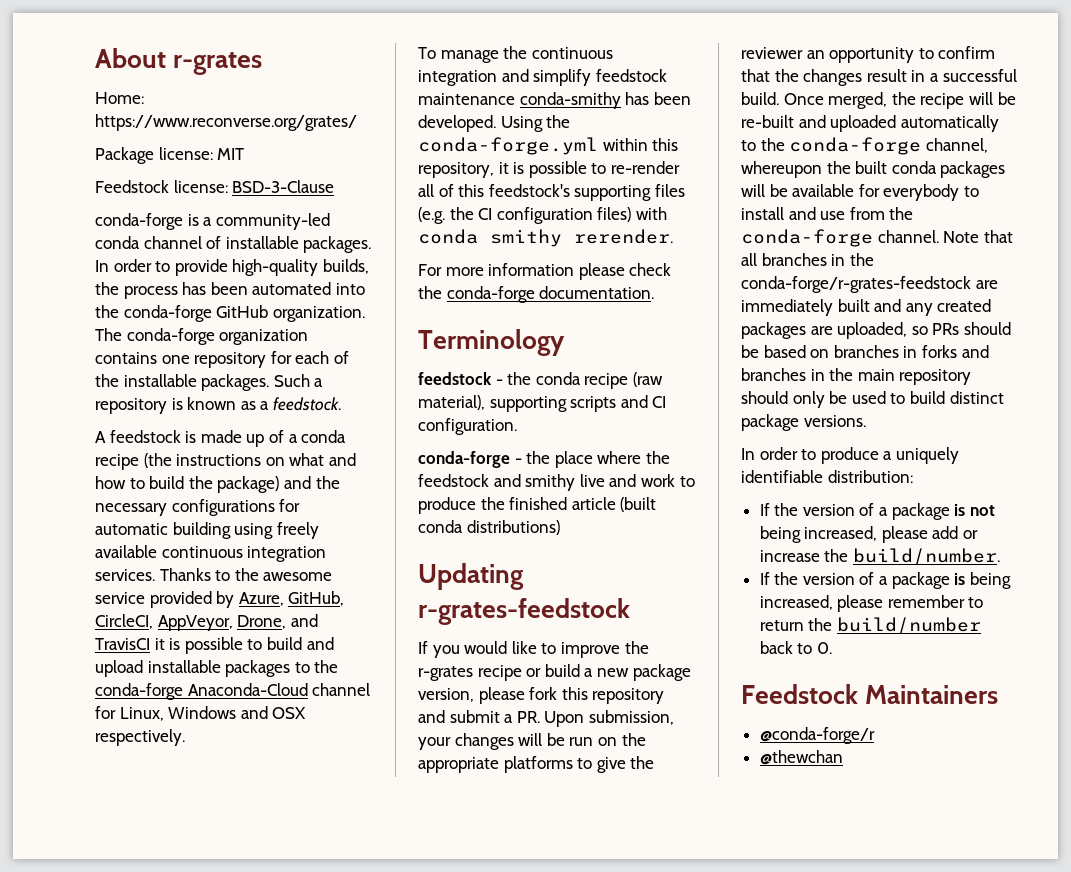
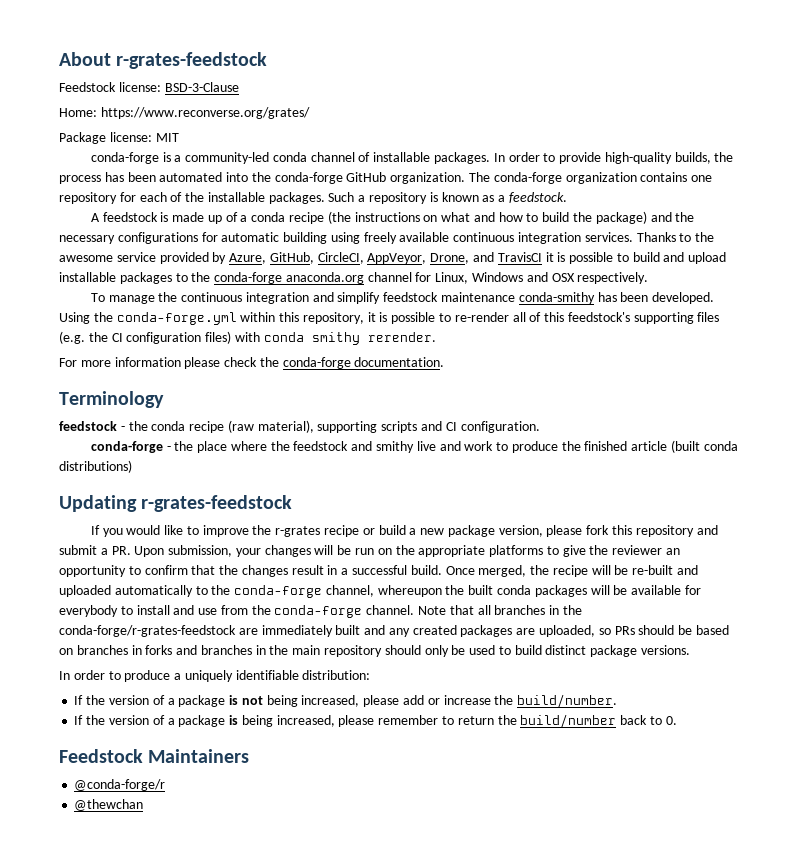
- About r-grates
+ About r-grates-feedstock
+ Feedstock license: BSD-3-Clause
- Feedstock license: BSD-3-Clause
- Thanks to the awesome service provided by Azure, GitHub, CircleCI, AppVeyor, Drone, and TravisCI it is possible to build and upload installable packages to the conda-forge Anaconda-Cloud channel for Linux, Windows and OSX respectively.
+ Thanks to the awesome service provided by Azure, GitHub, CircleCI, AppVeyor, Drone, and TravisCI it is possible to build and upload installable packages to the conda-forge anaconda.org channel for Linux, Windows and OSX respectively.

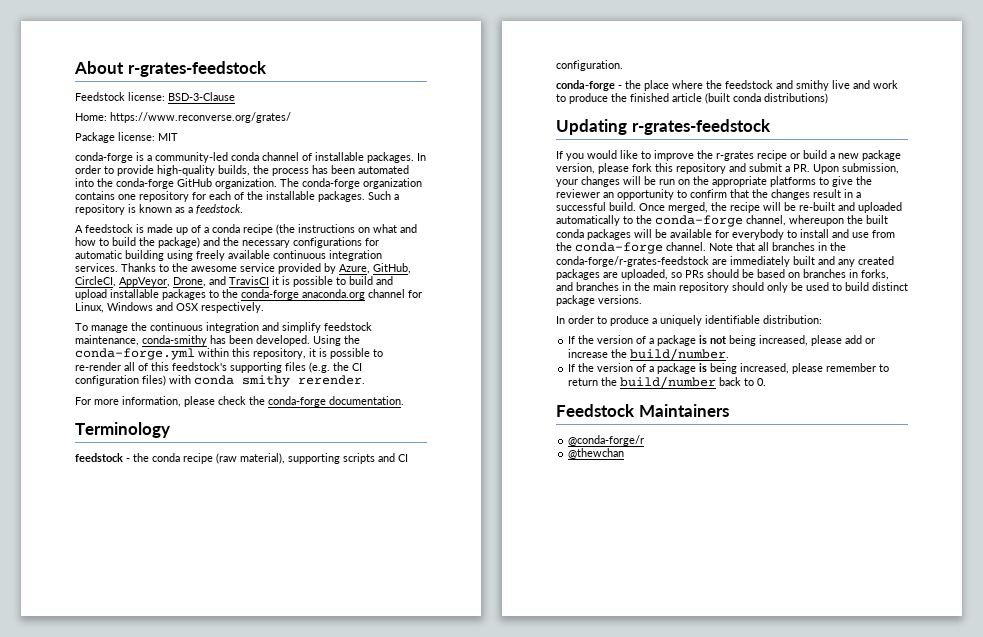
- To manage the continuous integration and simplify feedstock maintenance conda-smithy has been developed.
+ To manage the continuous integration and simplify feedstock maintenance, conda-smithy has been developed.
- For more information please check the conda-forge documentation.
+ For more information, please check the conda-forge documentation.
- Note that all branches in the conda-forge/r-grates-feedstock are immediately built and any created packages are uploaded, so PRs should be based on branches in forks and branches in the main repository should only be used to build distinct package versions.
+ Note that all branches in the conda-forge/r-grates-feedstock are immediately built and any created packages are uploaded, so PRs should be based on branches in forks, and branches in the main repository should only be used to build distinct package versions.

